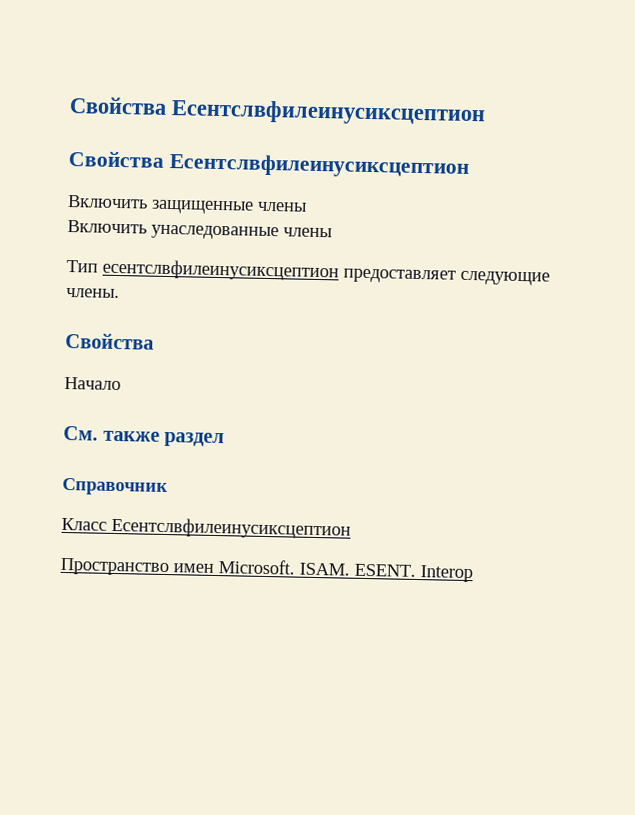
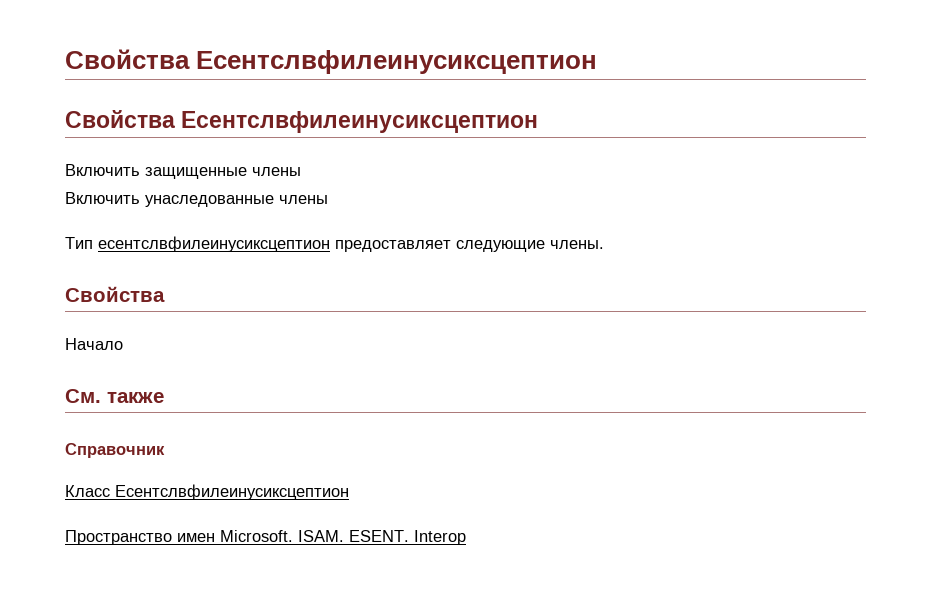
- См. также раздел
+ См. также

